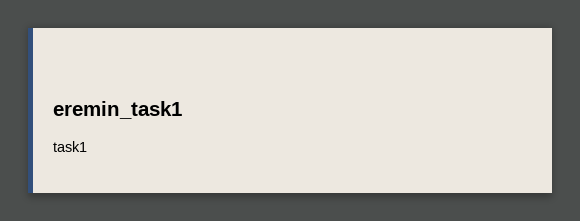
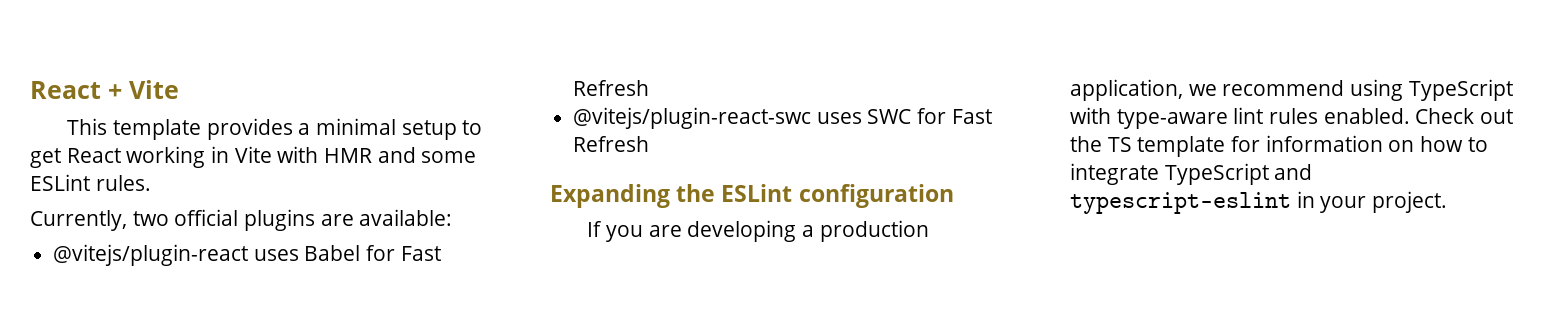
- eremin_task1
- task1
+ React + Vite
+ This template provides a minimal setup to get React working in Vite with HMR and some ESLint rules.
+ Currently, two official plugins are available:
+ @vitejs/plugin-react uses Babel for Fast Refresh
+ @vitejs/plugin-react-swc uses SWC for Fast Refresh
+ Expanding the ESLint configuration
+ If you are developing a production application, we recommend using TypeScript with type-aware lint rules enabled. Check out the TS template for information on how to integrate TypeScript and typescript-eslint in your project.

